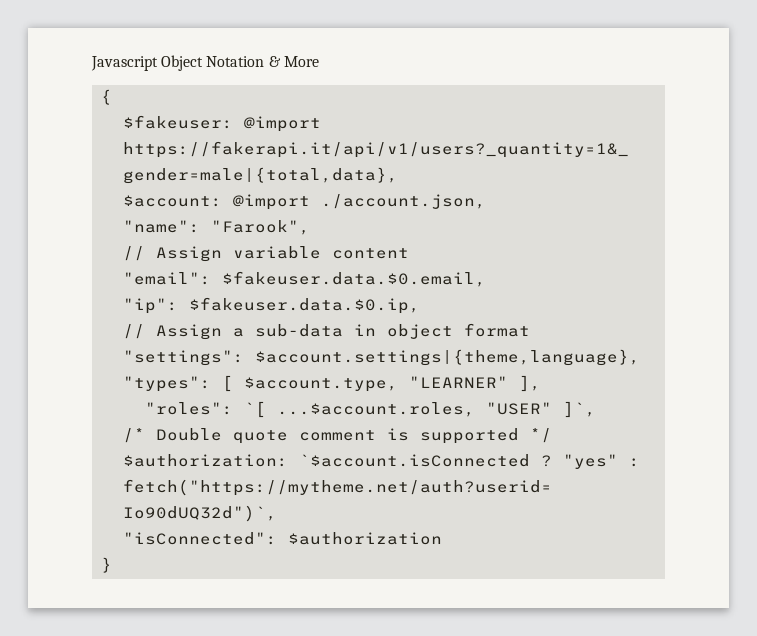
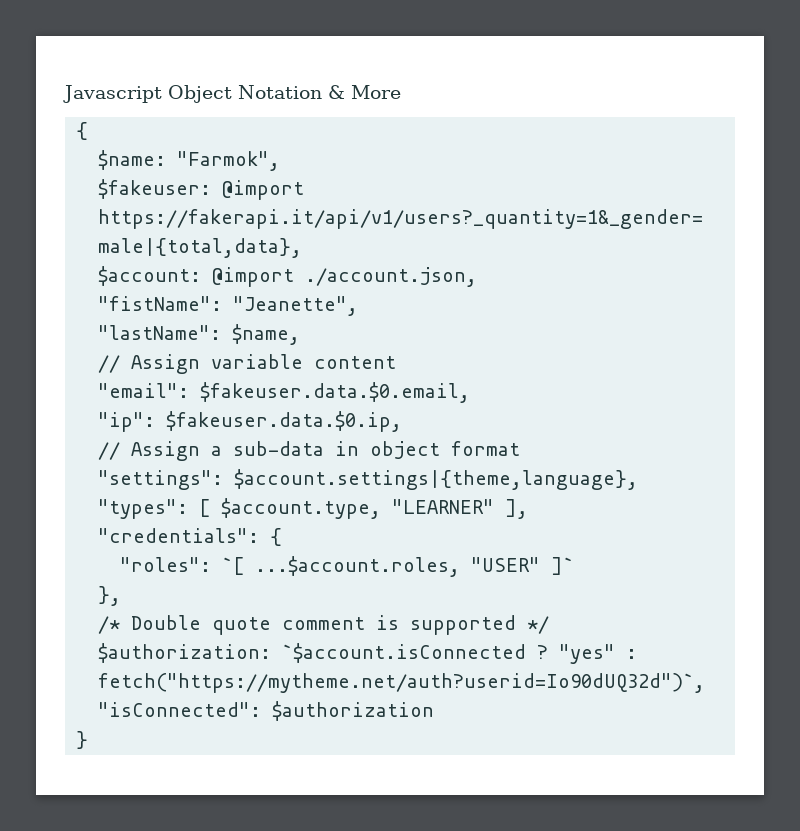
+ $name: "Farmok",
- "name": "Farook",
+ "fistName": "Jeanette",
+ "lastName": $name,
+ "credentials": {
- "roles": `[ ...$account.roles, "USER" ]`,
+ "roles": `[ ...$account.roles, "USER" ]`
+ },

